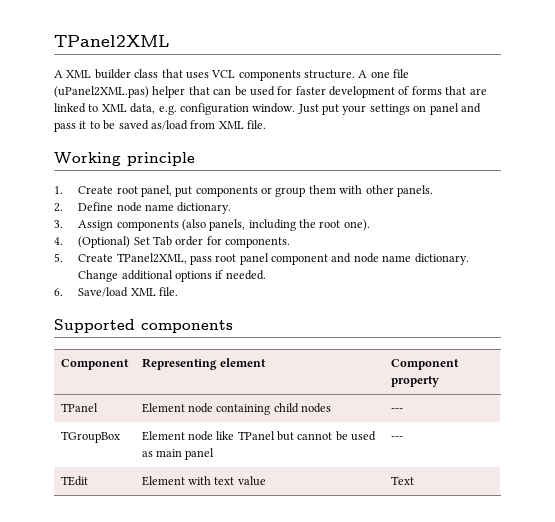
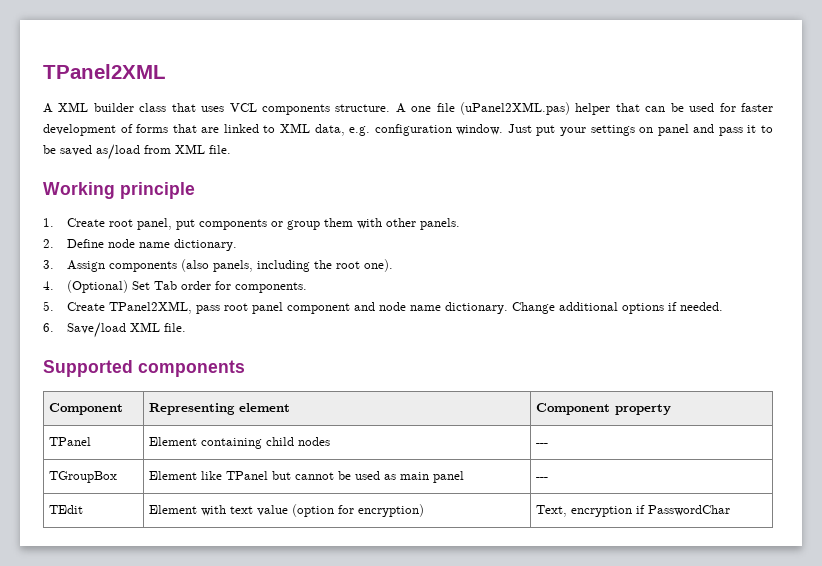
- TPanel | Element node containing child nodes | ---
+ TPanel | Element containing child nodes | ---
- TGroupBox | Element node like TPanel but cannot be used as main panel | ---
+ TGroupBox | Element like TPanel but cannot be used as main panel | ---
- TEdit | Element with text value | Text
+ TEdit | Element with text value (option for encryption) | Text, encryption if PasswordChar

